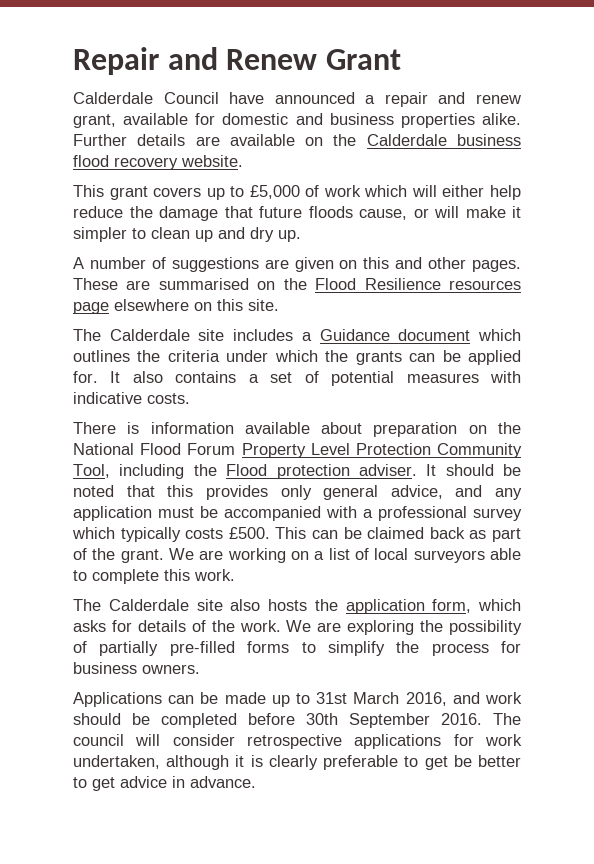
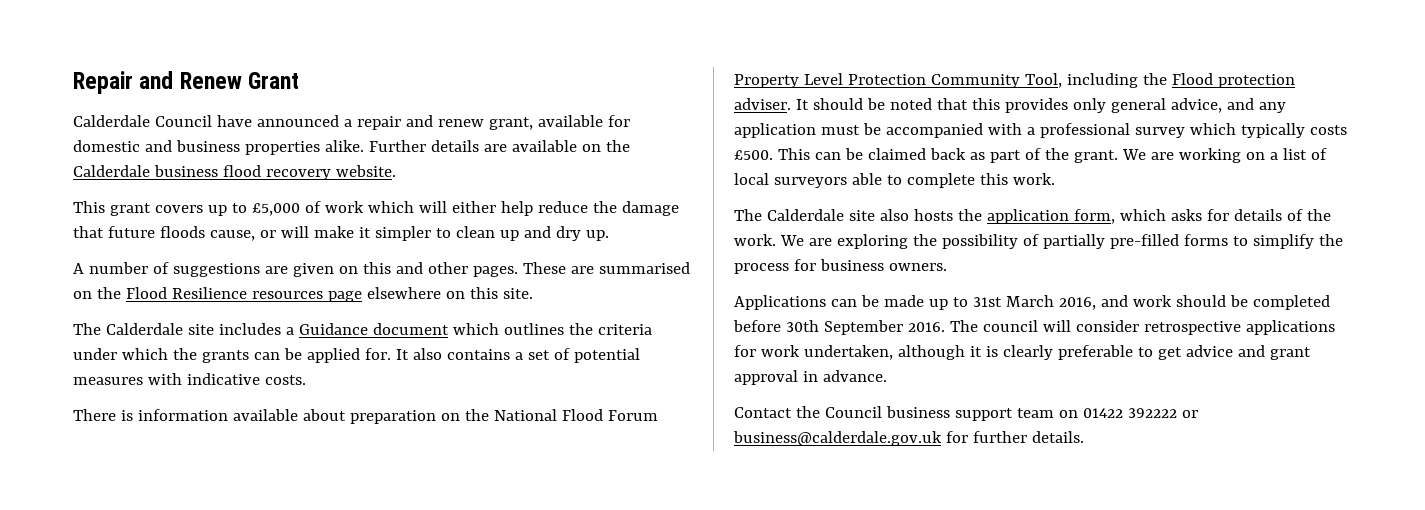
- The council will consider retrospective applications for work undertaken, although it is clearly preferable to get be better to get advice in advance.
+ The council will consider retrospective applications for work undertaken, although it is clearly preferable to get advice and grant approval in advance.
+ Contact the Council business support team on 01422 392222 or business@calderdale.gov.uk for further details.

